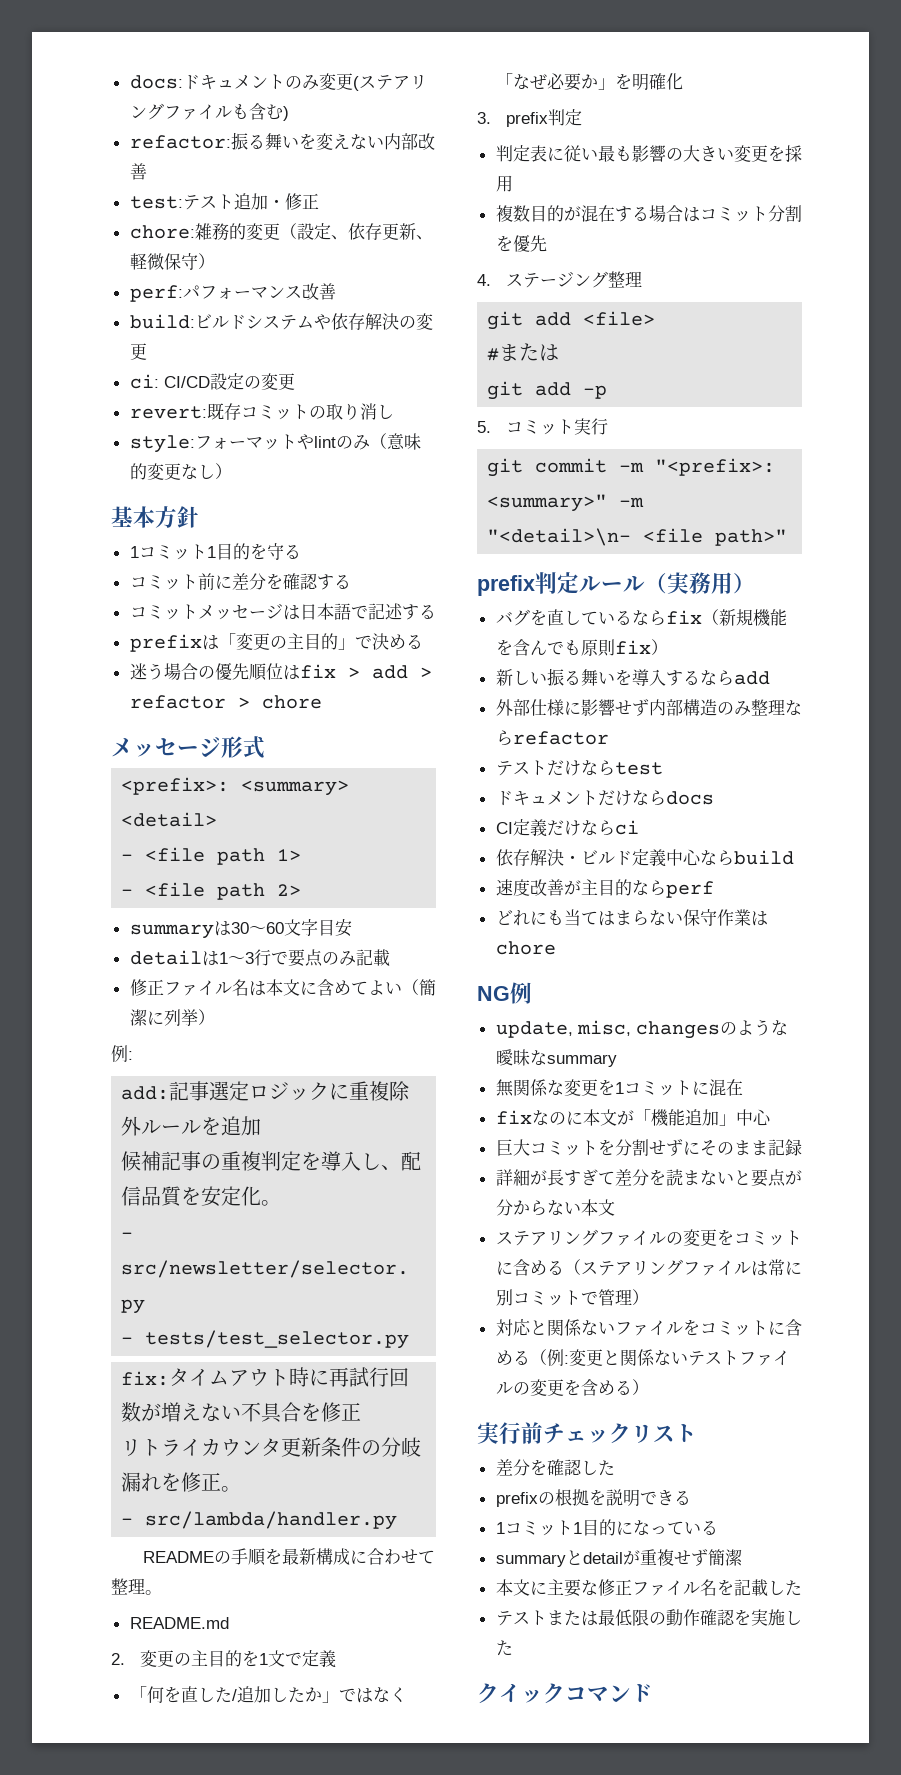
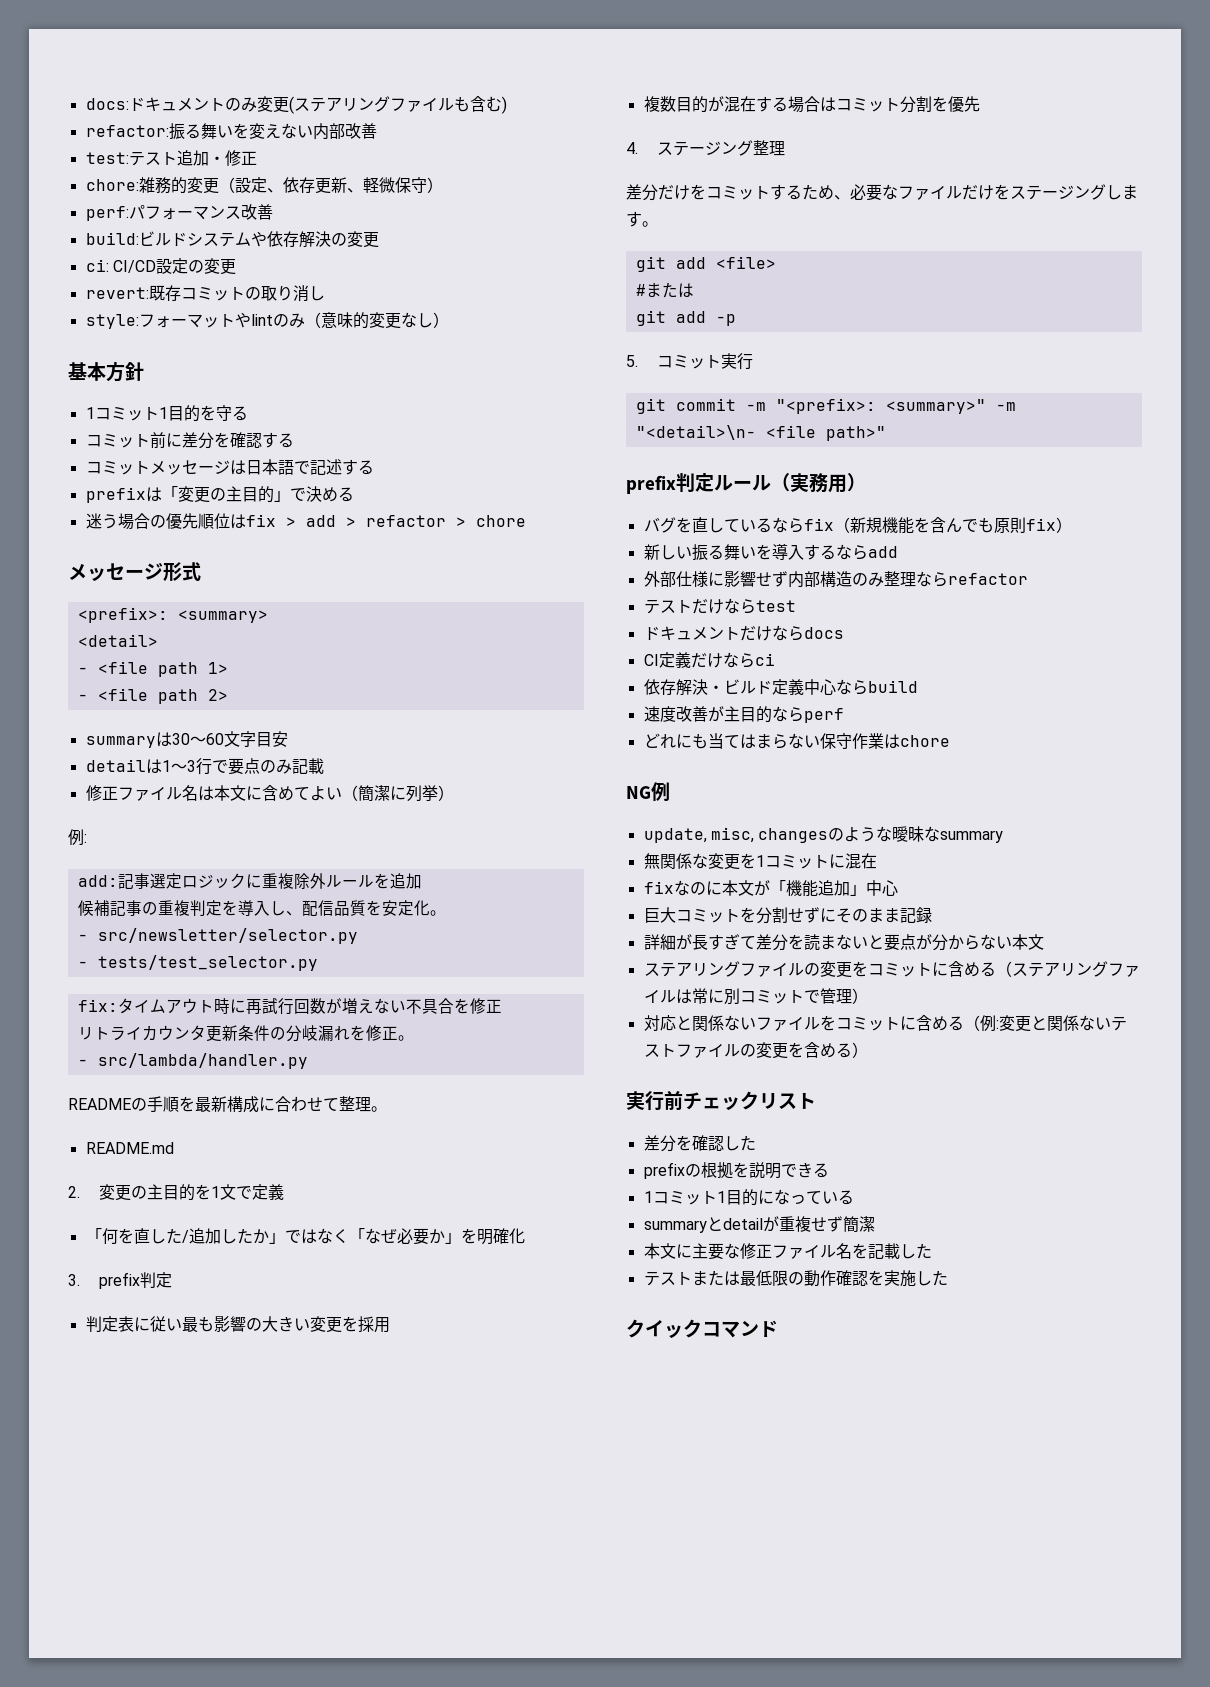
+ 差分だけをコミットするため、必要なファイルだけをステージングします。

